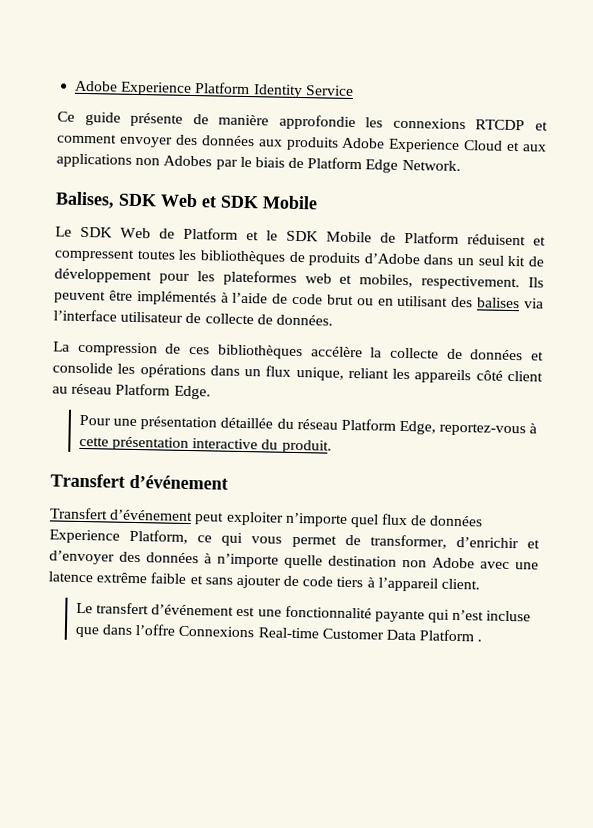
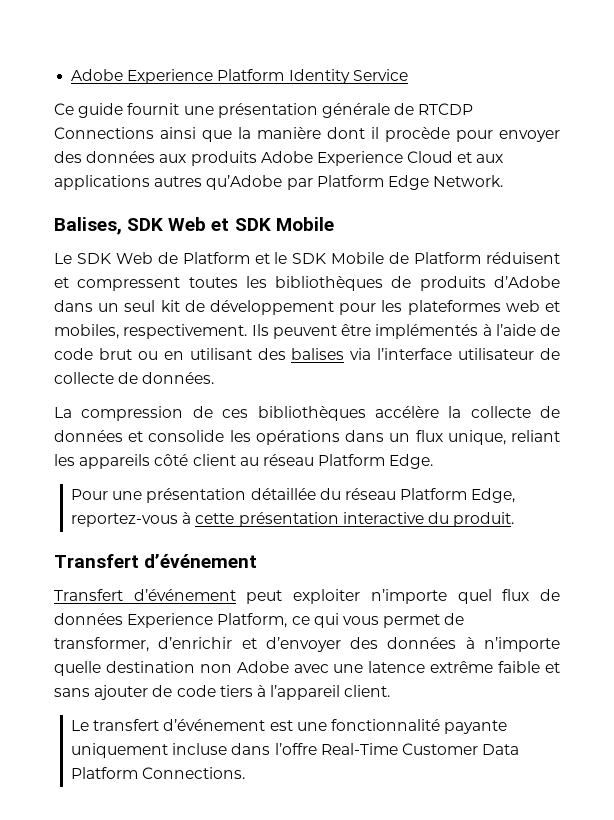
- Ce guide présente de manière approfondie les connexions RTCDP et comment envoyer des données aux produits Adobe Experience Cloud et aux applications non Adobes par le biais de Platform Edge Network.
+ Ce guide fournit une présentation générale de RTCDP Connections ainsi que la manière dont il procède pour envoyer des données aux produits Adobe Experience Cloud et aux applications autres qu’Adobe par Platform Edge Network.
- Le transfert d’événement est une fonctionnalité payante qui n’est incluse que dans l’offre Connexions Real-time Customer Data Platform .
+ Le transfert d’événement est une fonctionnalité payante uniquement incluse dans l’offre Real-Time Customer Data Platform Connections.

